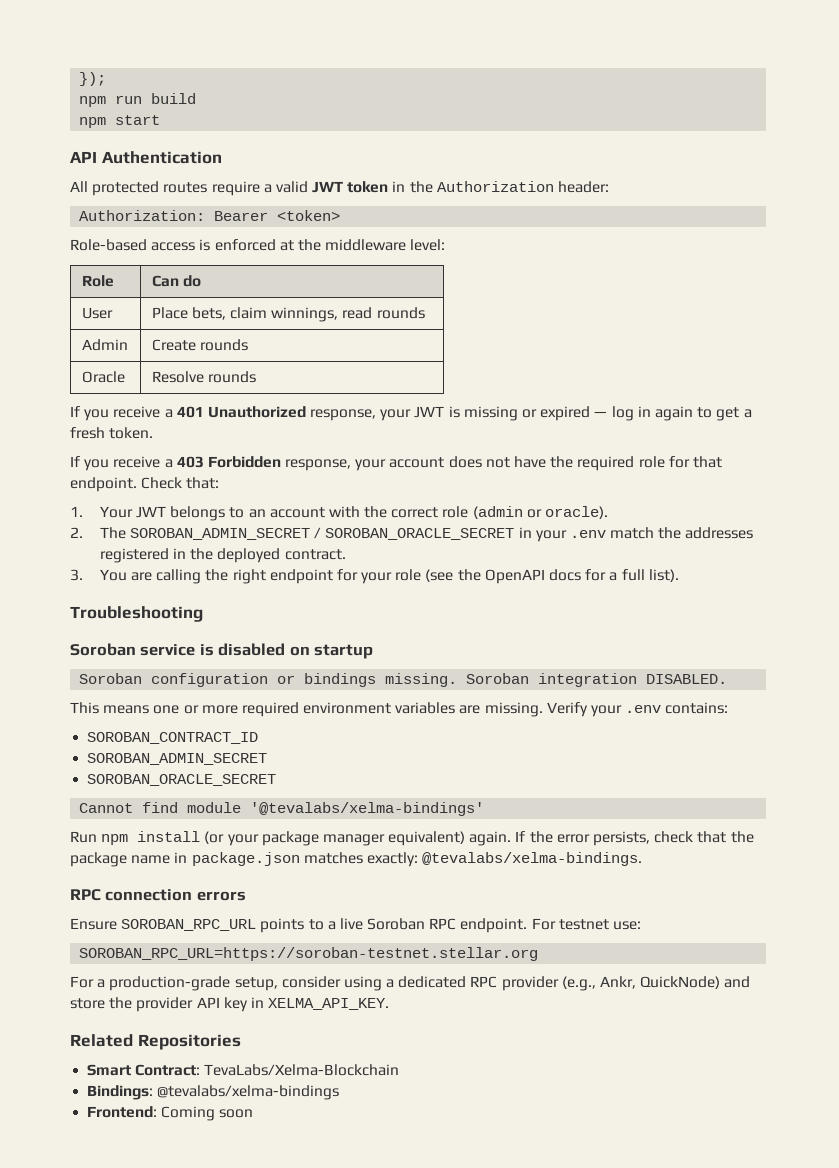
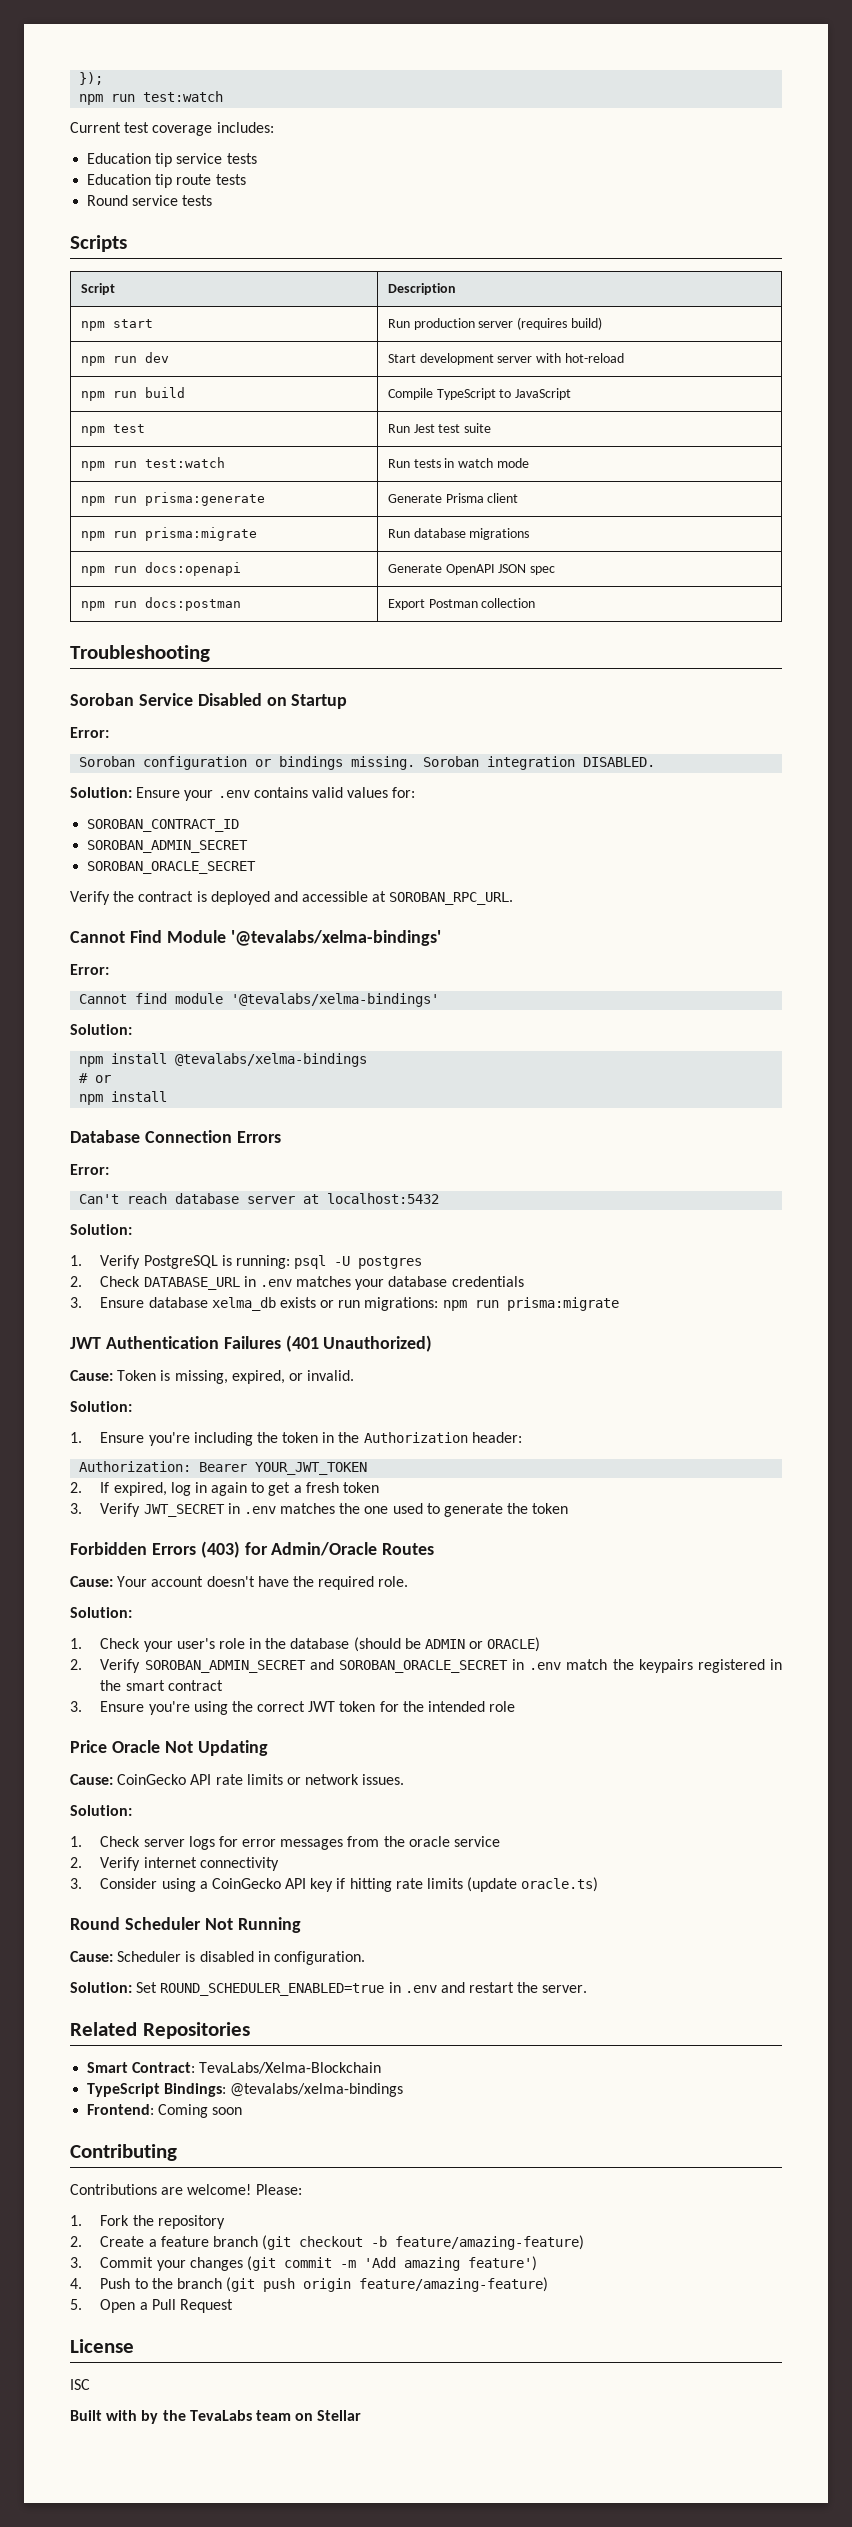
  });
- npm run build
- npm start
- API Authentication
- All protected routes require a valid JWT token in the Authorization header:
- Authorization: Bearer <token>
- Role-based access is enforced at the middleware level:
- Role | Can do
- User | Place bets, claim winnings, read rounds
- Admin | Create rounds
- Oracle | Resolve rounds
- If you receive a 401 Unauthorized response, your JWT is missing or expired — log in again to get a fresh token.
- If you receive a 403 Forbidden response, your account does not have the required role for that endpoint. Check that:
- 1. Your JWT belongs to an account with the correct role (admin or oracle).
- 2. The SOROBAN_ADMIN_SECRET / SOROBAN_ORACLE_SECRET in your .env match the addresses registered in the deployed contract.
- 3. You are calling the right endpoint for your role (see the OpenAPI docs for a full list).
+ npm run test:watch
+ Current test coverage includes:
+ Education tip service tests
+ Education tip route tests
+ Round service tests
+ Scripts
+ Script | Description
+ npm start | Run production server (requires build)
+ npm run dev | Start development server with hot-reload
+ npm run build | Compile TypeScript to JavaScript
+ npm test | Run Jest test suite
+ npm run test:watch | Run tests in watch mode
+ npm run prisma:generate | Generate Prisma client
+ npm run prisma:migrate | Run database migrations
+ npm run docs:openapi | Generate OpenAPI JSON spec
+ npm run docs:postman | Export Postman collection
  Troubleshooting
- Soroban service is disabled on startup
+ Soroban Service Disabled on Startup
+ Error:
- This means one or more required environment variables are missing. Verify your .env contains:
+ Solution: Ensure your .env contains valid values for:
  SOROBAN_CONTRACT_ID
  SOROBAN_ADMIN_SECRET
  SOROBAN_ORACLE_SECRET
+ Verify the contract is deployed and accessible at SOROBAN_RPC_URL.
+ Cannot Find Module '@tevalabs/xelma-bindings'
+ Error:
  Cannot find module '@tevalabs/xelma-bindings'
- Run npm install (or your package manager equivalent) again. If the error persists, check that the package name in package.json matches exactly: @tevalabs/xelma-bindings.
- RPC connection errors
- Ensure SOROBAN_RPC_URL points to a live Soroban RPC endpoint. For testnet use:
- SOROBAN_RPC_URL=https://soroban-testnet.stellar.org
- For a production-grade setup, consider using a dedicated RPC provider (e.g., Ankr, QuickNode) and store the provider API key in XELMA_API_KEY.
+ Solution:
+ npm install @tevalabs/xelma-bindings
+ # or
+ npm install
+ Database Connection Errors
+ Error:
+ Can't reach database server at localhost:5432
+ Solution:
+ 1. Verify PostgreSQL is running: psql -U postgres
+ 2. Check DATABASE_URL in .env matches your database credentials
+ 3. Ensure database xelma_db exists or run migrations: npm run prisma:migrate
+ JWT Authentication Failures (401 Unauthorized)
+ Cause: Token is missing, expired, or invalid.
+ Solution:
+ 1. Ensure you're including the token in the Authorization header:
+ Authorization: Bearer YOUR_JWT_TOKEN
+ 2. If expired, log in again to get a fresh token
+ 3. Verify JWT_SECRET in .env matches the one used to generate the token
+ Forbidden Errors (403) for Admin/Oracle Routes
+ Cause: Your account doesn't have the required role.
+ Solution:
+ 1. Check your user's role in the database (should be ADMIN or ORACLE)
+ 2. Verify SOROBAN_ADMIN_SECRET and SOROBAN_ORACLE_SECRET in .env match the keypairs registered in the smart contract
+ 3. Ensure you're using the correct JWT token for the intended role
+ Price Oracle Not Updating
+ Cause: CoinGecko API rate limits or network issues.
+ Solution:
+ 1. Check server logs for error messages from the oracle service
+ 2. Verify internet connectivity
+ 3. Consider using a CoinGecko API key if hitting rate limits (update oracle.ts)
+ Round Scheduler Not Running
+ Cause: Scheduler is disabled in configuration.
+ Solution: Set ROUND_SCHEDULER_ENABLED=true in .env and restart the server.
- Bindings: @tevalabs/xelma-bindings
+ TypeScript Bindings: @tevalabs/xelma-bindings
+ Contributing
+ Contributions are welcome! Please:
+ 1. Fork the repository
+ 2. Create a feature branch (git checkout -b feature/amazing-feature)
+ 3. Commit your changes (git commit -m 'Add amazing feature')
+ 4. Push to the branch (git push origin feature/amazing-feature)
+ 5. Open a Pull Request
+ License
+ ISC
+ Built with by the TevaLabs team on Stellar

